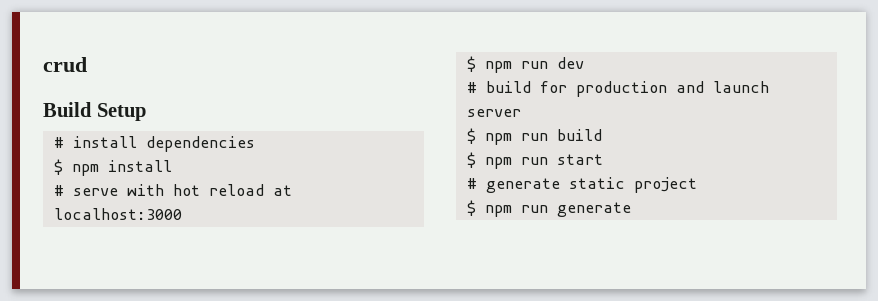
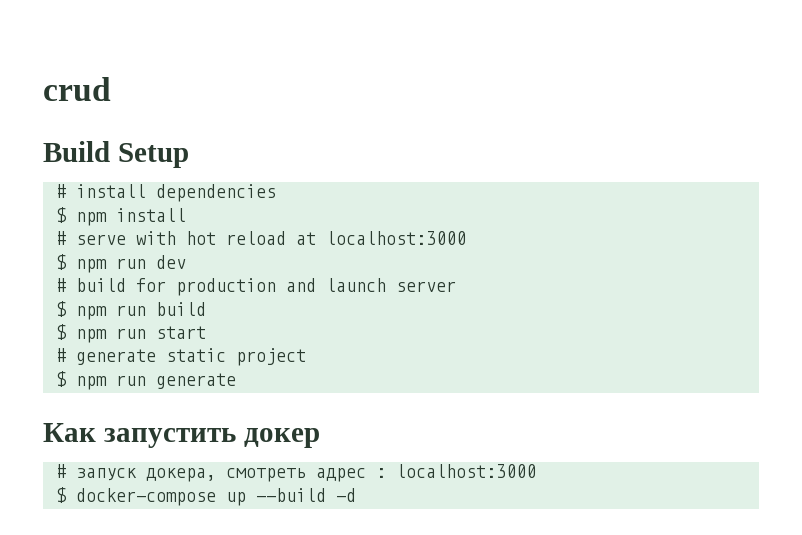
+ Как запустить докер
+ # запуск докера, смотреть адрес : localhost:3000
+ $ docker-compose up --build -d

